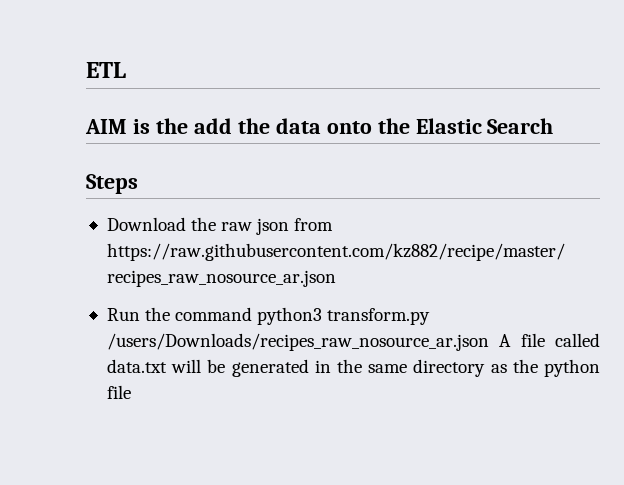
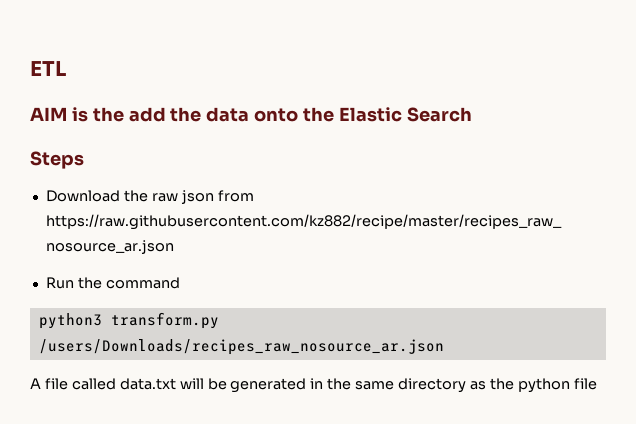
- Run the command python3 transform.py /users/Downloads/recipes_raw_nosource_ar.json A file called data.txt will be generated in the same directory as the python file
+ Run the command
+ python3 transform.py /users/Downloads/recipes_raw_nosource_ar.json
+ A file called data.txt will be generated in the same directory as the python file

